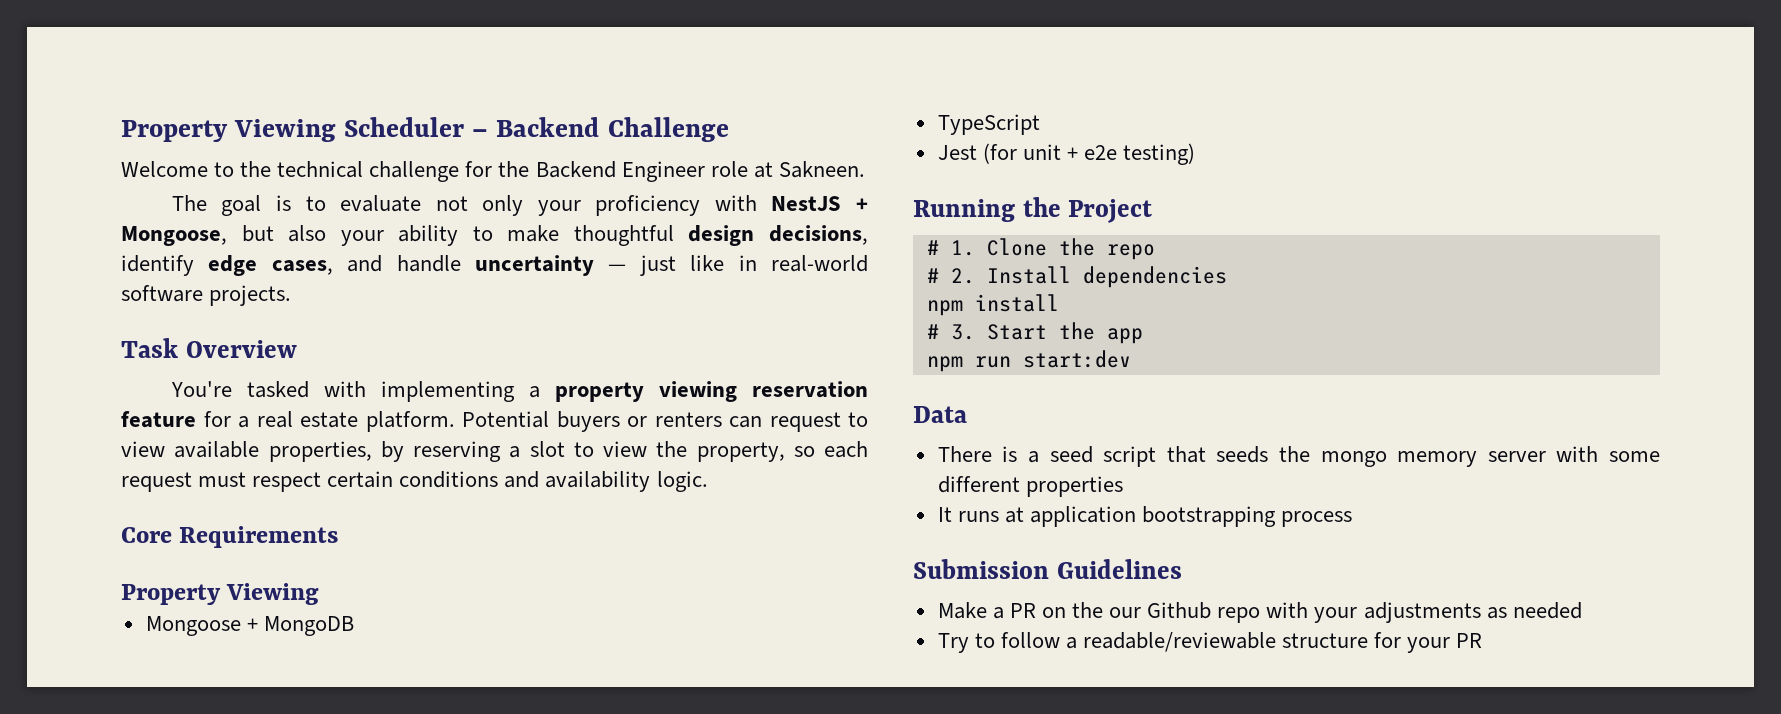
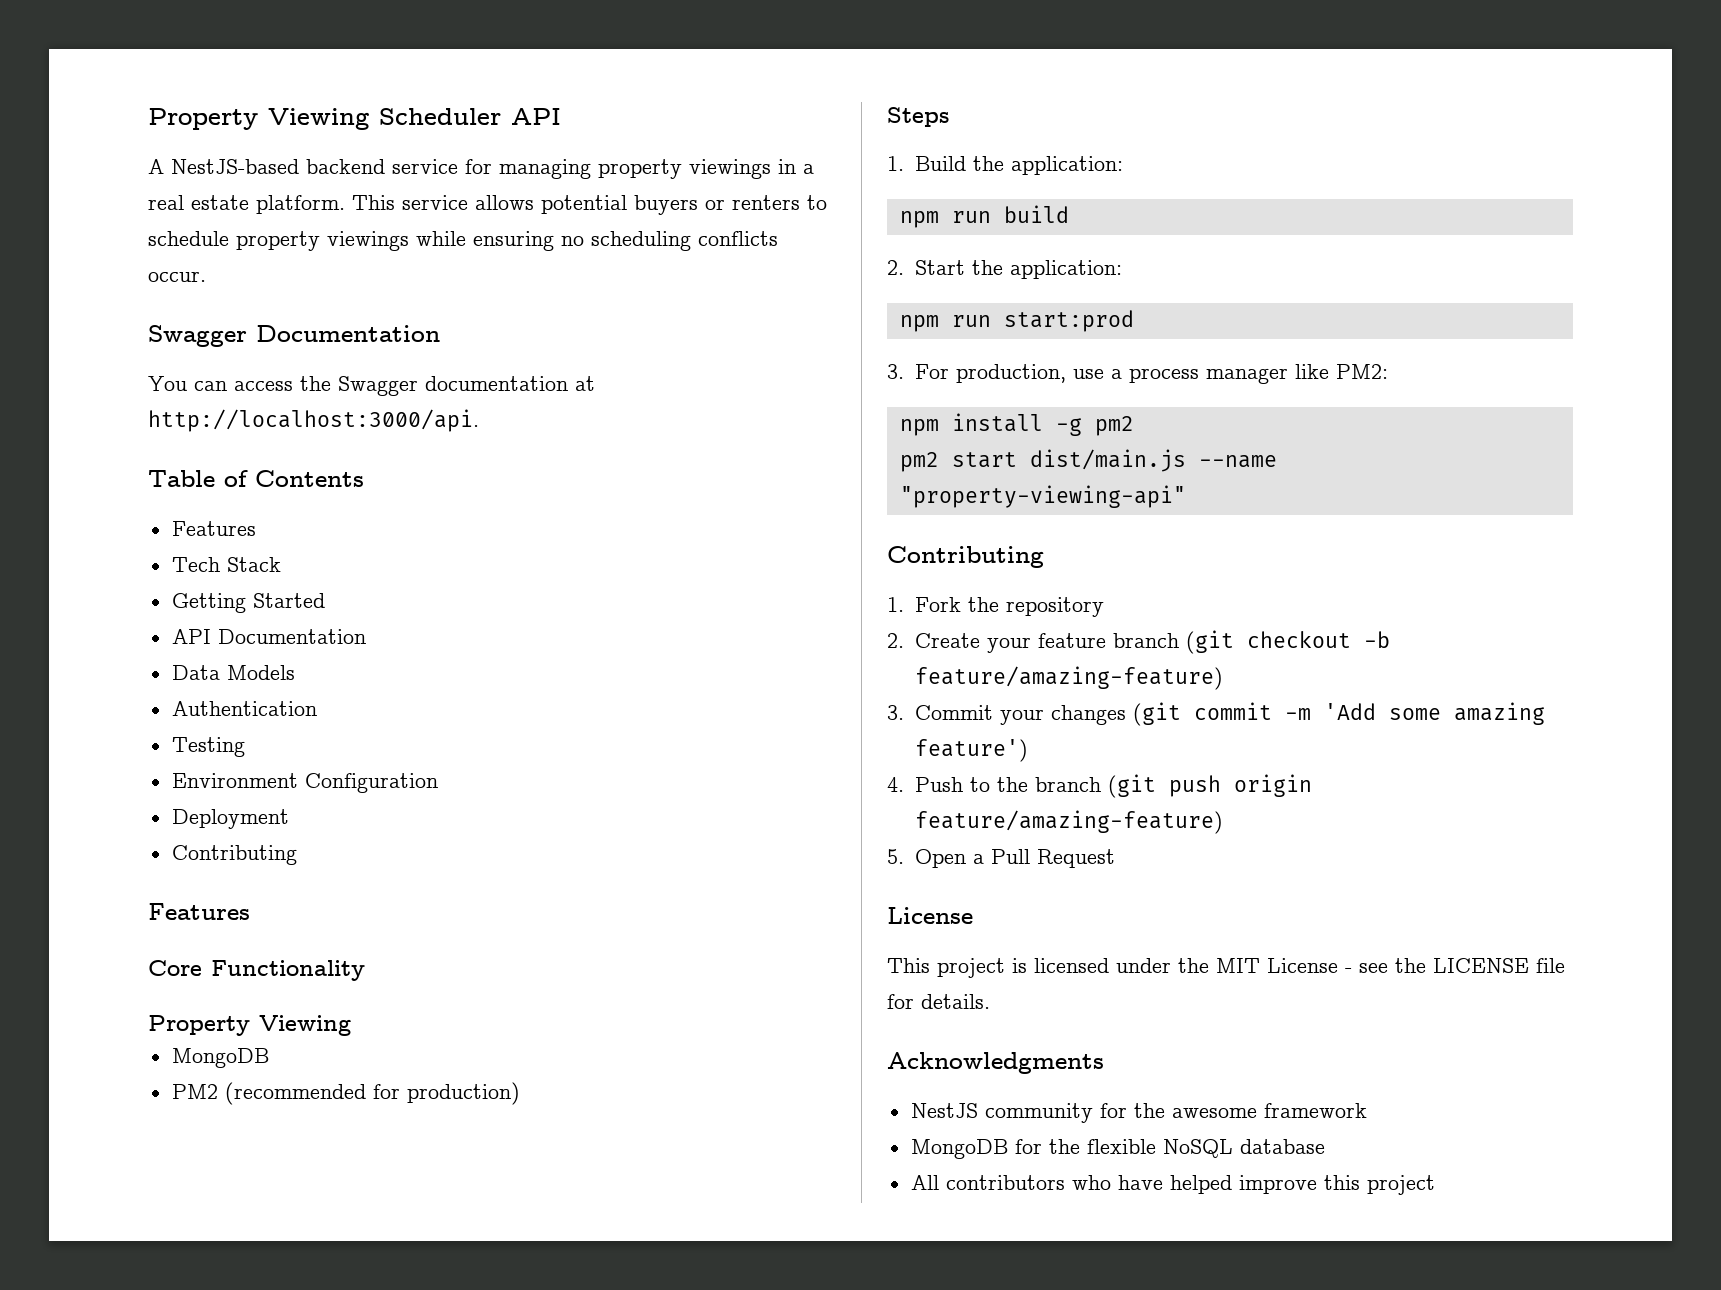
- Property Viewing Scheduler – Backend Challenge
- Welcome to the technical challenge for the Backend Engineer role at Sakneen.
- The goal is to evaluate not only your proficiency with NestJS + Mongoose, but also your ability to make thoughtful design decisions, identify edge cases, and handle uncertainty — just like in real-world software projects.
- Task Overview
- You're tasked with implementing a property viewing reservation feature for a real estate platform. Potential buyers or renters can request to view available properties, by reserving a slot to view the property, so each request must respect certain conditions and availability logic.
+ Property Viewing Scheduler API
+ A NestJS-based backend service for managing property viewings in a real estate platform. This service allows potential buyers or renters to schedule property viewings while ensuring no scheduling conflicts occur.
+ Swagger Documentation
+ You can access the Swagger documentation at http://localhost:3000/api.
+ Table of Contents
+ Features
+ Tech Stack
+ Getting Started
+ API Documentation
+ Data Models
+ Authentication
+ Testing
+ Environment Configuration
+ Deployment
+ Contributing
+ Features
- Core Requirements
+ Core Functionality
  Property Viewing
- Mongoose + MongoDB
+ MongoDB
- TypeScript
- Jest (for unit + e2e testing)
- Running the Project
- # 1. Clone the repo
- # 2. Install dependencies
- npm install
- # 3. Start the app
- npm run start:dev
- Data
- There is a seed script that seeds the mongo memory server with some different properties
- It runs at application bootstrapping process
- Submission Guidelines
- Make a PR on the our Github repo with your adjustments as needed
- Try to follow a readable/reviewable structure for your PR
+ PM2 (recommended for production)
+ Steps
+ 1. Build the application:
+ npm run build
+ 2. Start the application:
+ npm run start:prod
+ 3. For production, use a process manager like PM2:
+ npm install -g pm2
+ pm2 start dist/main.js --name "property-viewing-api"
+ Contributing
+ 1. Fork the repository
+ 2. Create your feature branch (git checkout -b feature/amazing-feature)
+ 3. Commit your changes (git commit -m 'Add some amazing feature')
+ 4. Push to the branch (git push origin feature/amazing-feature)
+ 5. Open a Pull Request
+ License
+ This project is licensed under the MIT License - see the LICENSE file for details.
+ Acknowledgments
+ NestJS community for the awesome framework
+ MongoDB for the flexible NoSQL database
+ All contributors who have helped improve this project

